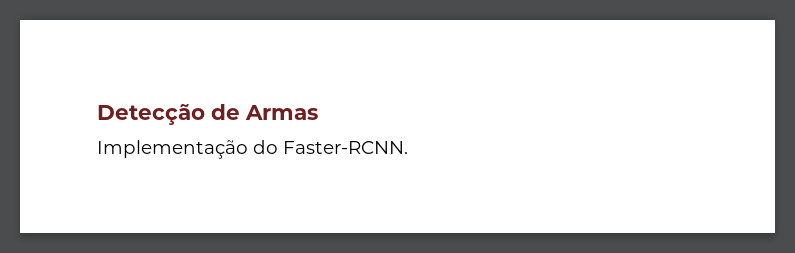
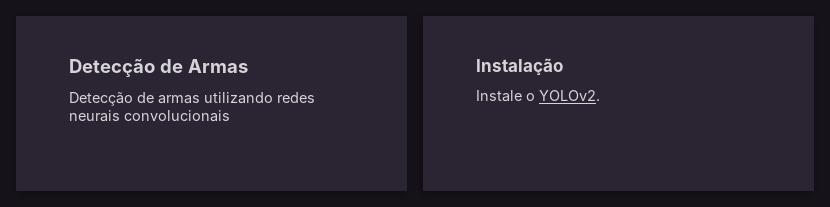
- Implementação do Faster-RCNN.
+ Detecção de armas utilizando redes neurais convolucionais
+ Instalação
+ Instale o YOLOv2.

